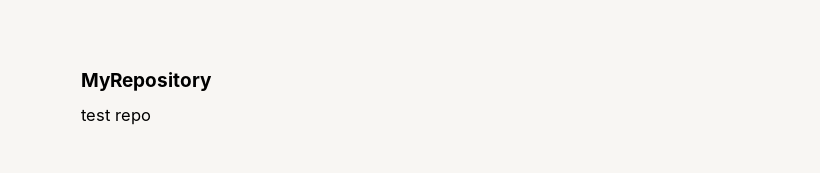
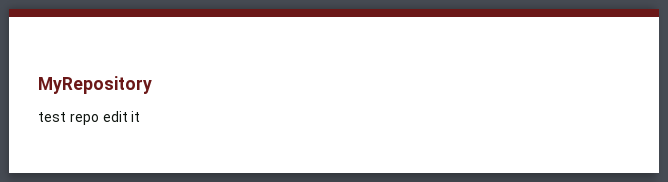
- test repo
+ test repo edit it

